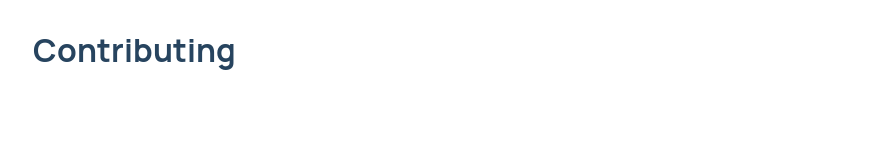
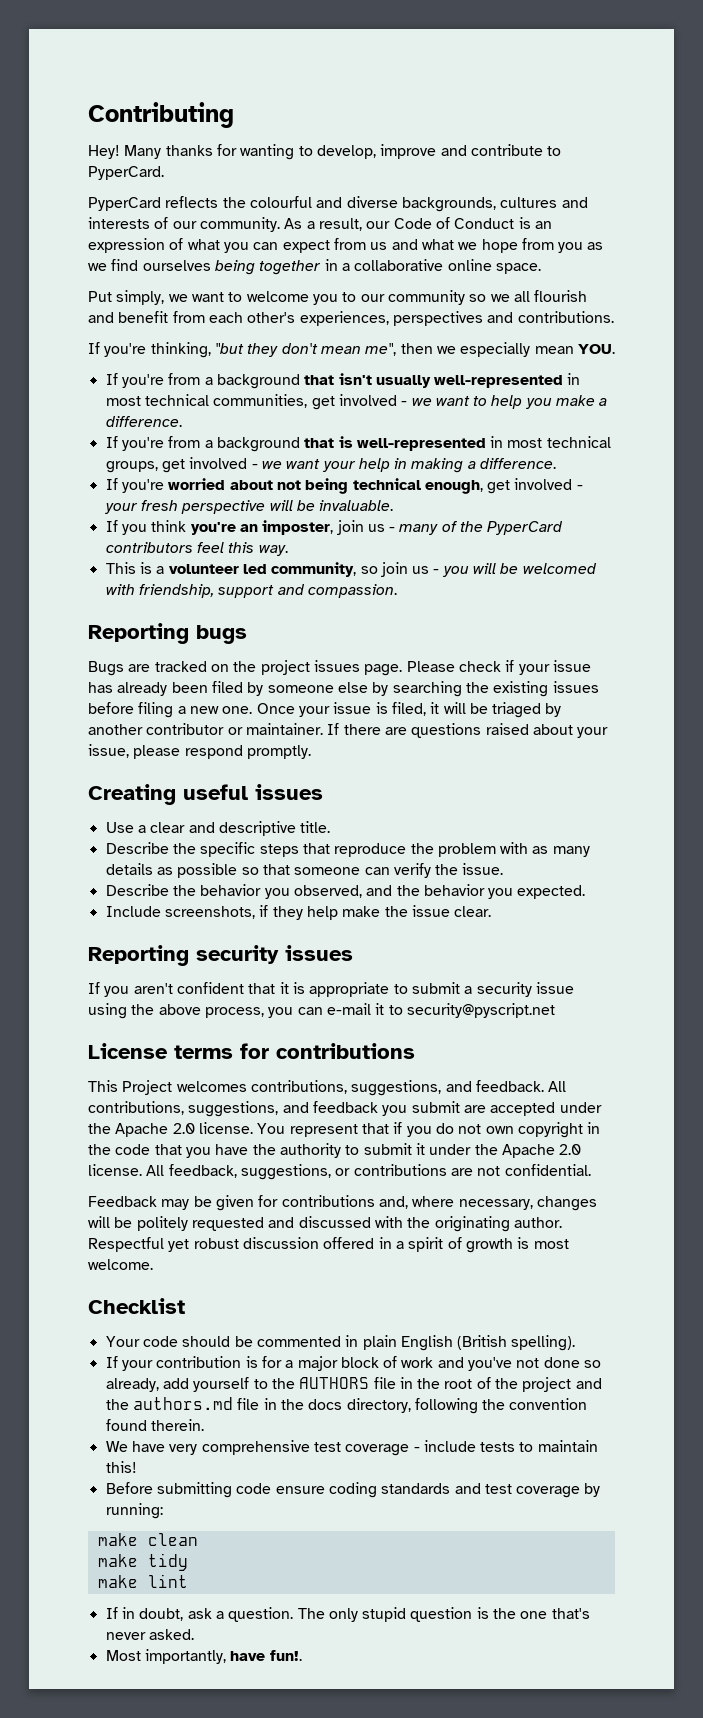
+ Hey! Many thanks for wanting to develop, improve and contribute to PyperCard.
+ PyperCard reflects the colourful and diverse backgrounds, cultures and interests of our community. As a result, our Code of Conduct is an expression of what you can expect from us and what we hope from you as we find ourselves being together in a collaborative online space.
+ Put simply, we want to welcome you to our community so we all flourish and benefit from each other's experiences, perspectives and contributions.
+ If you're thinking, "but they don't mean me", then we especially mean YOU.
+ If you're from a background that isn't usually well-represented in most technical communities, get involved - we want to help you make a difference.
+ If you're from a background that is well-represented in most technical groups, get involved - we want your help in making a difference.
+ If you're worried about not being technical enough, get involved - your fresh perspective will be invaluable.
+ If you think you're an imposter, join us - many of the PyperCard contributors feel this way.
+ This is a volunteer led community, so join us - you will be welcomed with friendship, support and compassion.
+ Reporting bugs
+ Bugs are tracked on the project issues page. Please check if your issue has already been filed by someone else by searching the existing issues before filing a new one. Once your issue is filed, it will be triaged by another contributor or maintainer. If there are questions raised about your issue, please respond promptly.
+ Creating useful issues
+ Use a clear and descriptive title.
+ Describe the specific steps that reproduce the problem with as many details as possible so that someone can verify the issue.
+ Describe the behavior you observed, and the behavior you expected.
+ Include screenshots, if they help make the issue clear.
+ Reporting security issues
+ If you aren't confident that it is appropriate to submit a security issue using the above process, you can e-mail it to security@pyscript.net
+ License terms for contributions
+ This Project welcomes contributions, suggestions, and feedback. All contributions, suggestions, and feedback you submit are accepted under the Apache 2.0 license. You represent that if you do not own copyright in the code that you have the authority to submit it under the Apache 2.0 license. All feedback, suggestions, or contributions are not confidential.
+ Feedback may be given for contributions and, where necessary, changes will be politely requested and discussed with the originating author. Respectful yet robust discussion offered in a spirit of growth is most welcome.
+ Checklist
+ Your code should be commented in plain English (British spelling).
+ If your contribution is for a major block of work and you've not done so already, add yourself to the AUTHORS file in the root of the project and the authors.md file in the docs directory, following the convention found therein.
+ We have very comprehensive test coverage - include tests to maintain this!
+ Before submitting code ensure coding standards and test coverage by running:
+ make clean
+ make tidy
+ make lint
+ If in doubt, ask a question. The only stupid question is the one that's never asked.
+ Most importantly, have fun!.

